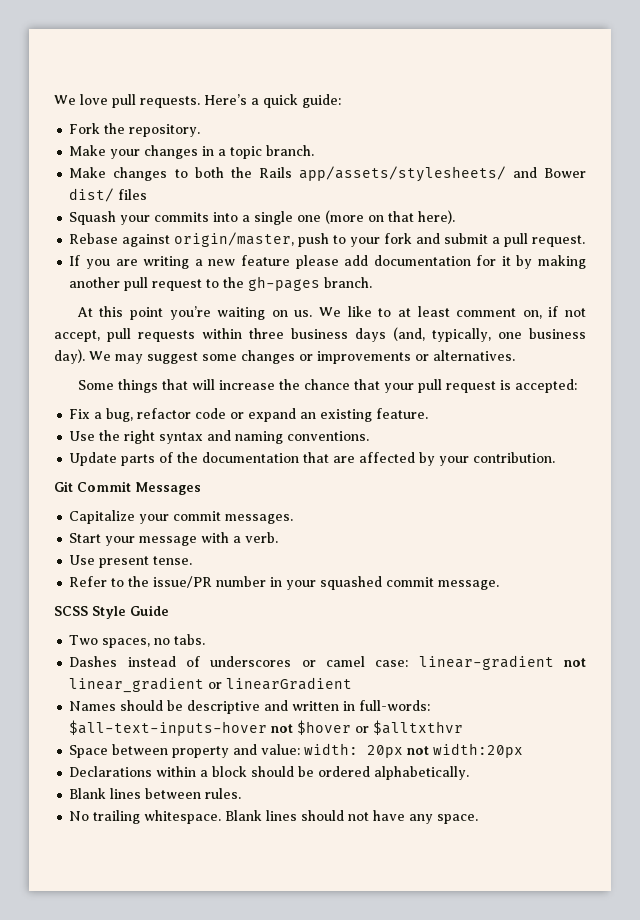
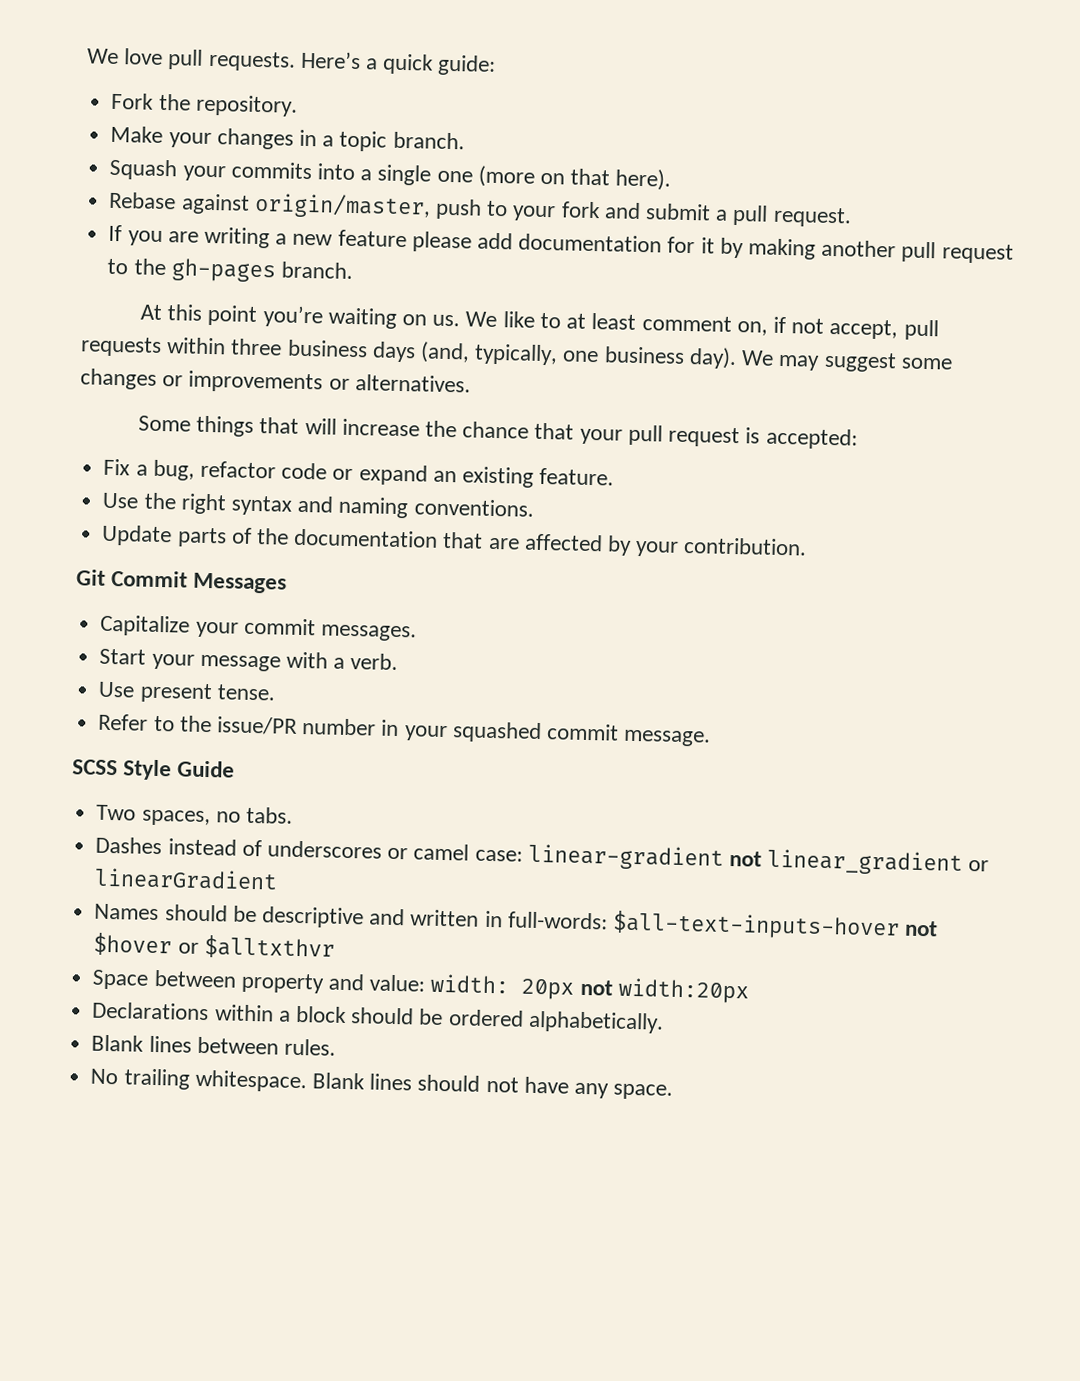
- Make changes to both the Rails app/assets/stylesheets/ and Bower dist/ files

